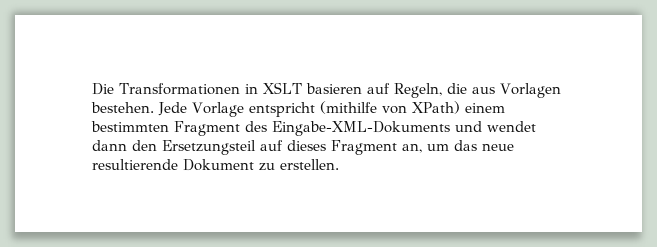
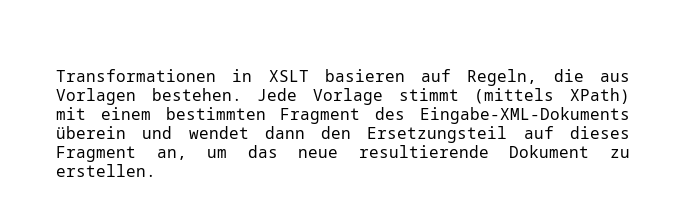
- Die Transformationen in XSLT basieren auf Regeln, die aus Vorlagen bestehen.
+ Transformationen in XSLT basieren auf Regeln, die aus Vorlagen bestehen.
- Jede Vorlage entspricht (mithilfe von XPath) einem bestimmten Fragment des Eingabe-XML-Dokuments und wendet dann den Ersetzungsteil auf dieses Fragment an, um das neue resultierende Dokument zu erstellen.
+ Jede Vorlage stimmt (mittels XPath) mit einem bestimmten Fragment des Eingabe-XML-Dokuments überein und wendet dann den Ersetzungsteil auf dieses Fragment an, um das neue resultierende Dokument zu erstellen.

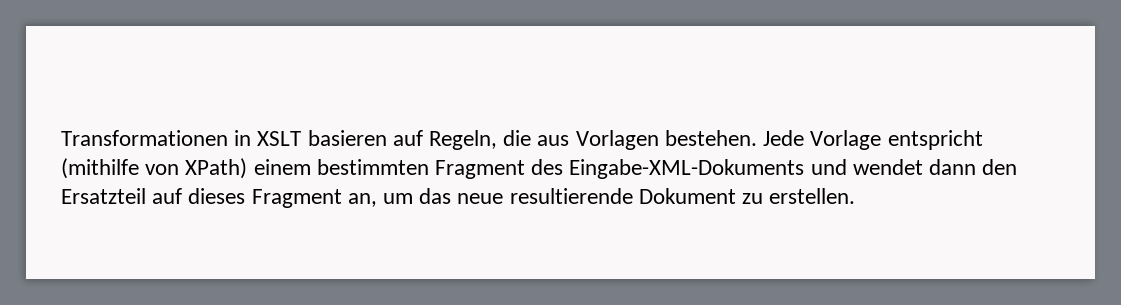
- Jede Vorlage stimmt (mittels XPath) mit einem bestimmten Fragment des Eingabe-XML-Dokuments überein und wendet dann den Ersetzungsteil auf dieses Fragment an, um das neue resultierende Dokument zu erstellen.
+ Jede Vorlage entspricht (mithilfe von XPath) einem bestimmten Fragment des Eingabe-XML-Dokuments und wendet dann den Ersatzteil auf dieses Fragment an, um das neue resultierende Dokument zu erstellen.

